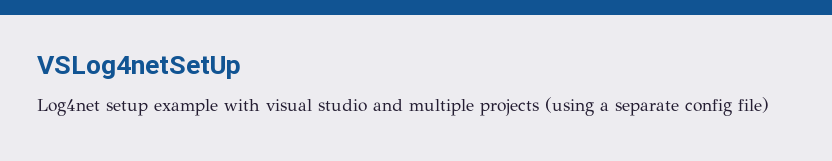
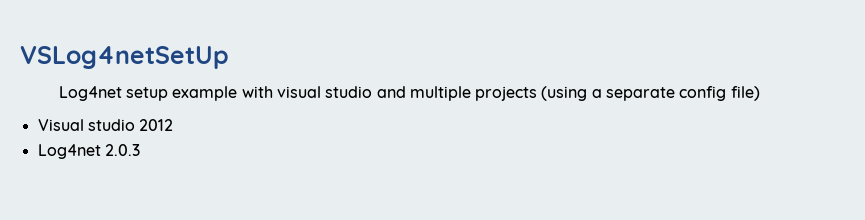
+ Visual studio 2012
+ Log4net 2.0.3

